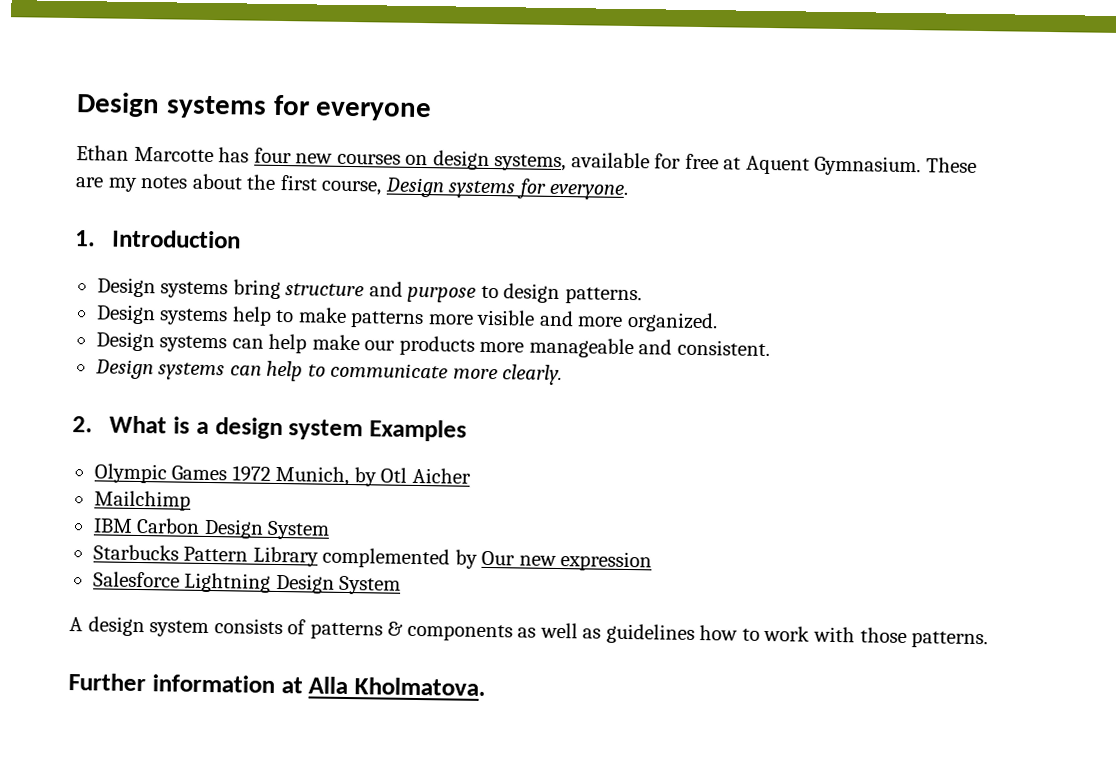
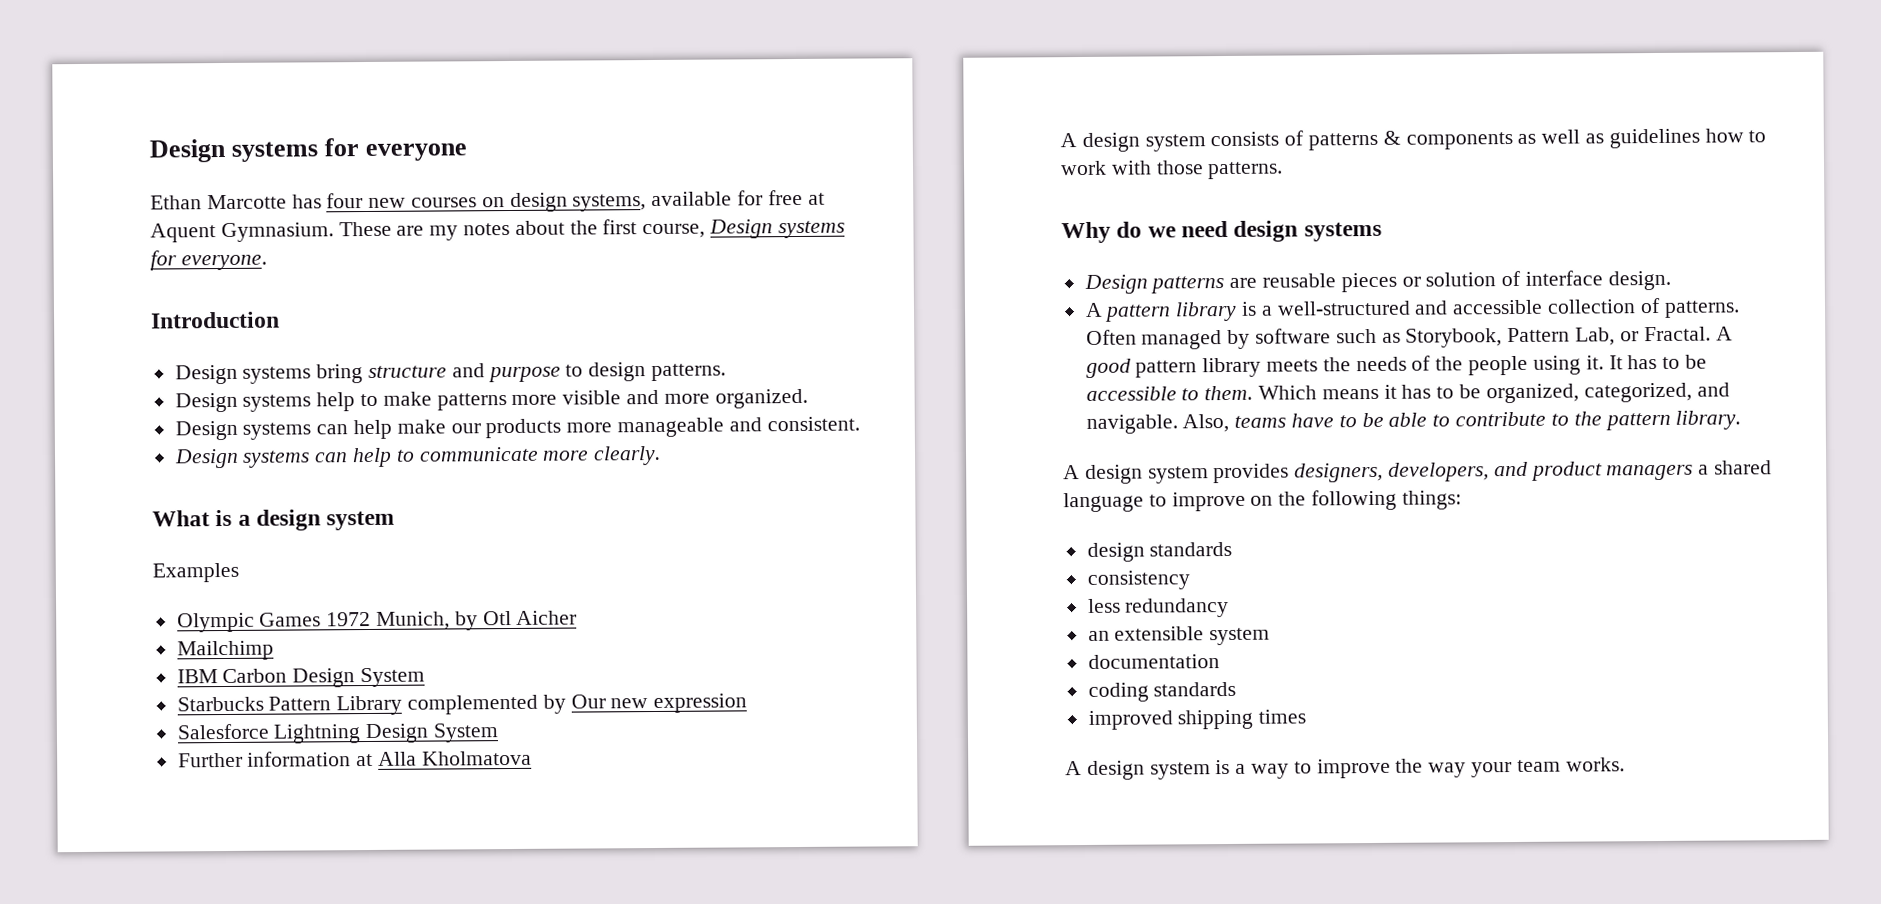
- 1. Introduction
+ Introduction
- 2. What is a design system Examples
+ What is a design system
+ Examples
+ Further information at Alla Kholmatova
- Further information at Alla Kholmatova.
+ Why do we need design systems
+ Design patterns are reusable pieces or solution of interface design.
+ A pattern library is a well-structured and accessible collection of patterns. Often managed by software such as Storybook, Pattern Lab, or Fractal. A good pattern library meets the needs of the people using it. It has to be accessible to them. Which means it has to be organized, categorized, and navigable. Also, teams have to be able to contribute to the pattern library.
+ A design system provides designers, developers, and product managers a shared language to improve on the following things:
+ design standards
+ consistency
+ less redundancy
+ an extensible system
+ documentation
+ coding standards
+ improved shipping times
+ A design system is a way to improve the way your team works.

